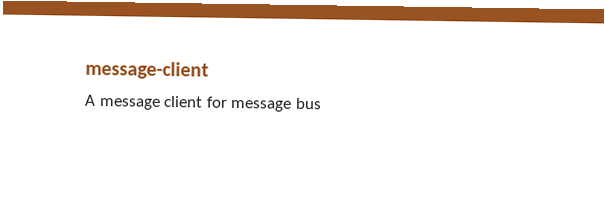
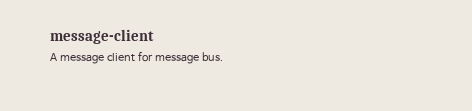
- A message client for message bus
+ A message client for message bus.

